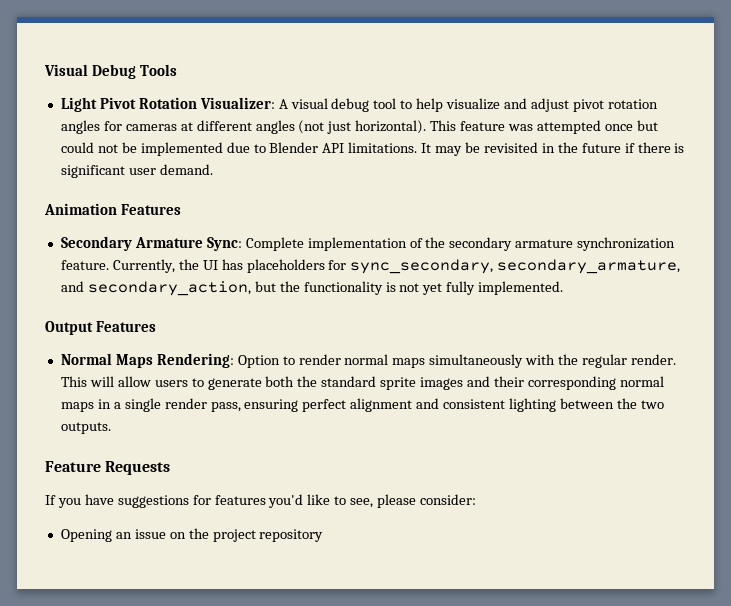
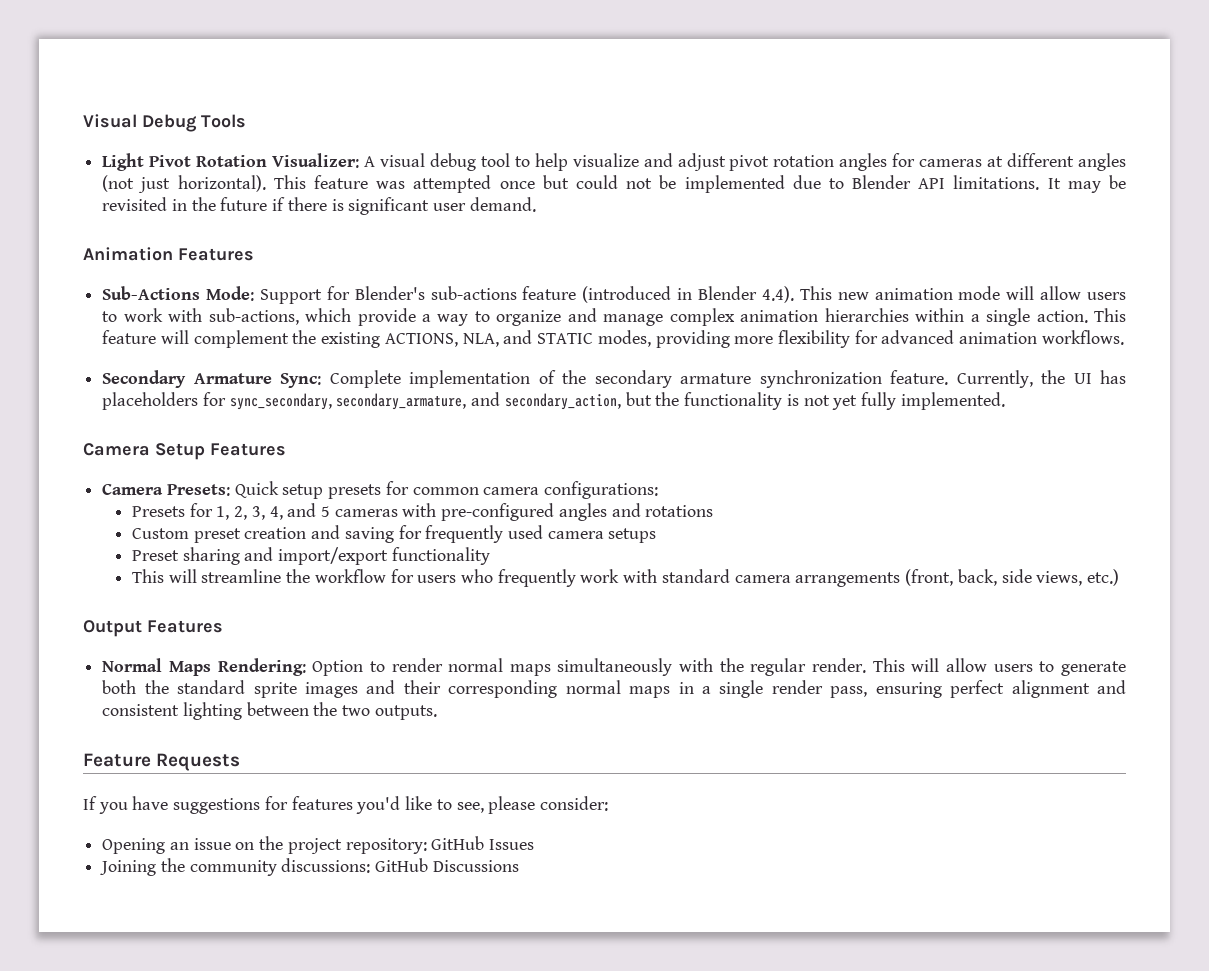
+ Sub-Actions Mode: Support for Blender's sub-actions feature (introduced in Blender 4.4). This new animation mode will allow users to work with sub-actions, which provide a way to organize and manage complex animation hierarchies within a single action. This feature will complement the existing ACTIONS, NLA, and STATIC modes, providing more flexibility for advanced animation workflows.
+ Camera Setup Features
+ Camera Presets: Quick setup presets for common camera configurations:
+ Presets for 1, 2, 3, 4, and 5 cameras with pre-configured angles and rotations
+ Custom preset creation and saving for frequently used camera setups
+ Preset sharing and import/export functionality
+ This will streamline the workflow for users who frequently work with standard camera arrangements (front, back, side views, etc.)
- Opening an issue on the project repository
+ Opening an issue on the project repository: GitHub Issues
+ Joining the community discussions: GitHub Discussions

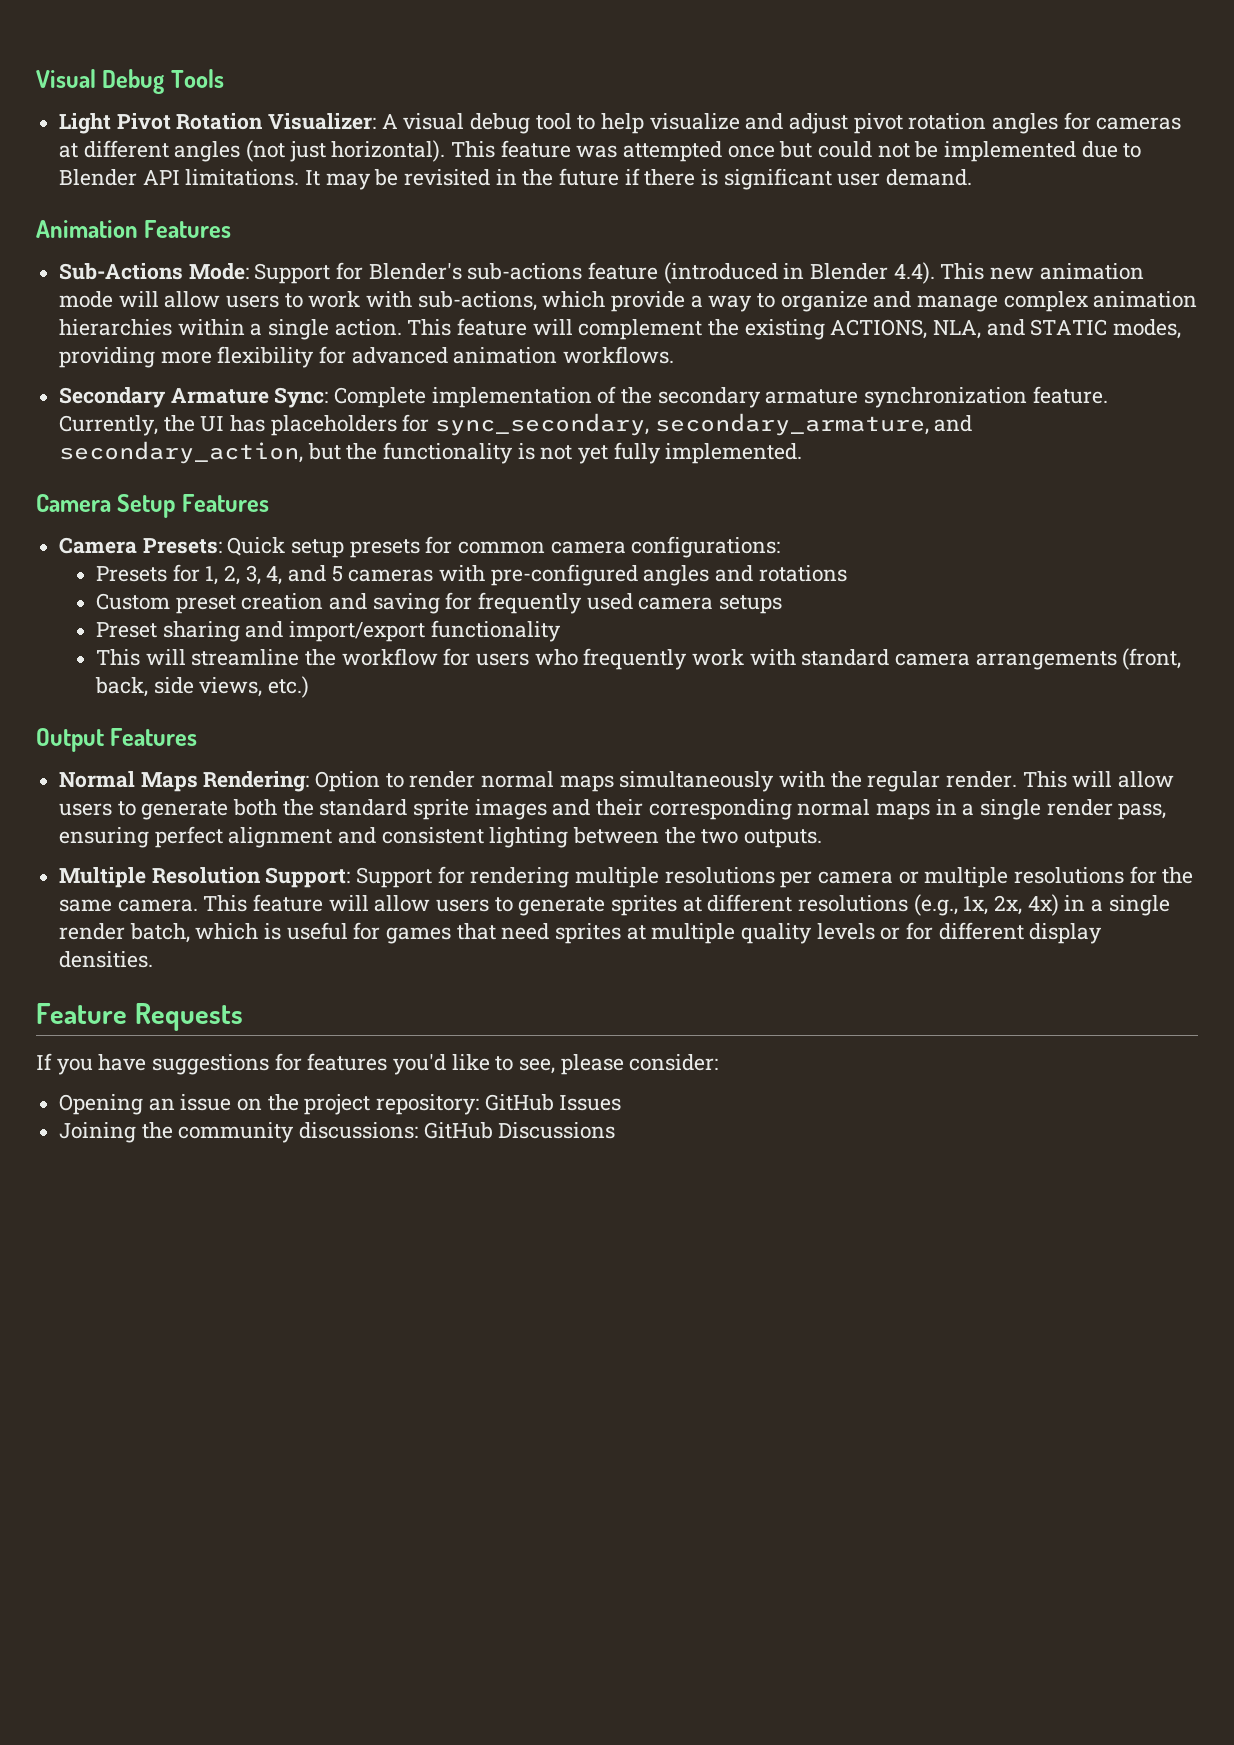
+ Multiple Resolution Support: Support for rendering multiple resolutions per camera or multiple resolutions for the same camera. This feature will allow users to generate sprites at different resolutions (e.g., 1x, 2x, 4x) in a single render batch, which is useful for games that need sprites at multiple quality levels or for different display densities.

